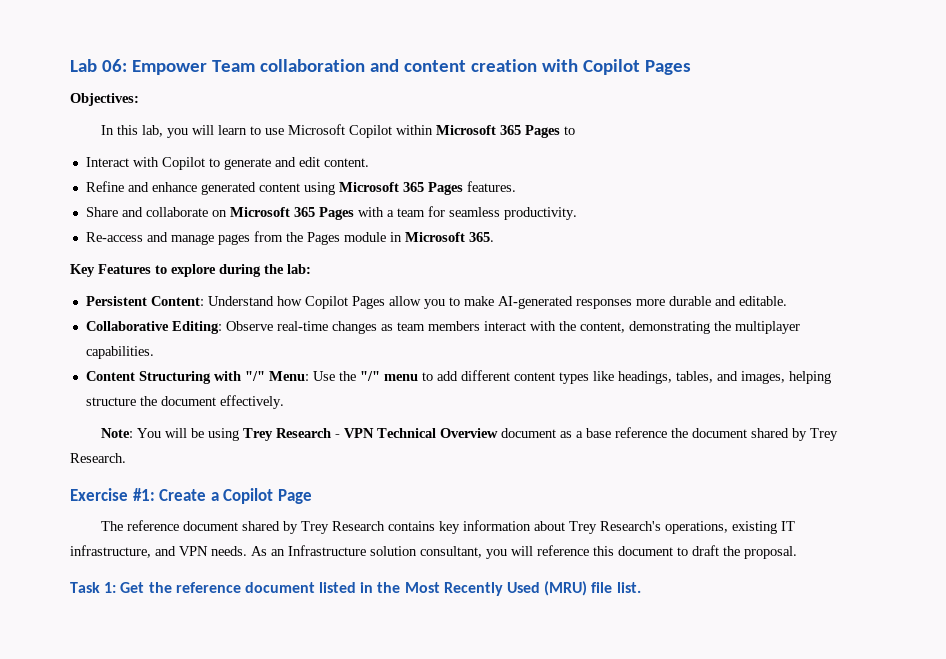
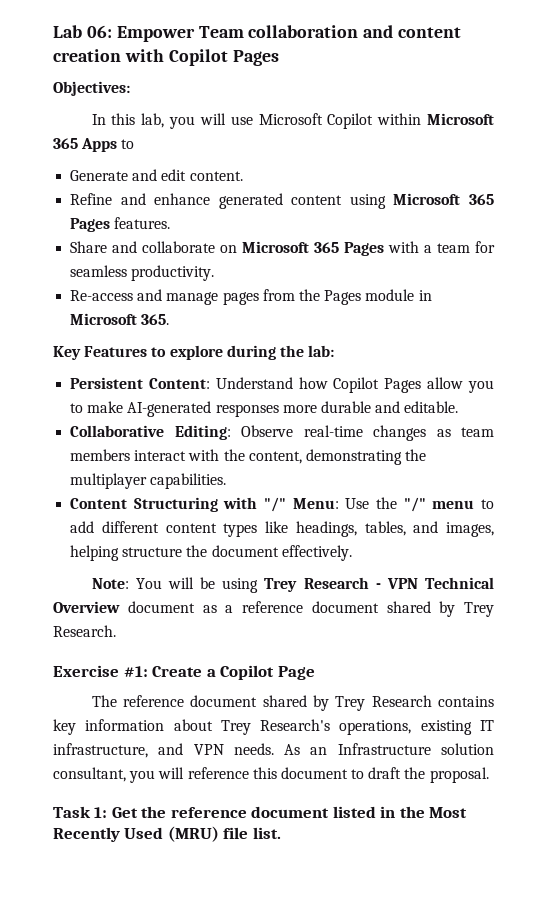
- In this lab, you will learn to use Microsoft Copilot within Microsoft 365 Pages to
+ In this lab, you will use Microsoft Copilot within Microsoft 365 Apps to
- Interact with Copilot to generate and edit content.
+ Generate and edit content.
- Note: You will be using Trey Research - VPN Technical Overview document as a base reference the document shared by Trey Research.
+ Note: You will be using Trey Research - VPN Technical Overview document as a reference document shared by Trey Research.

